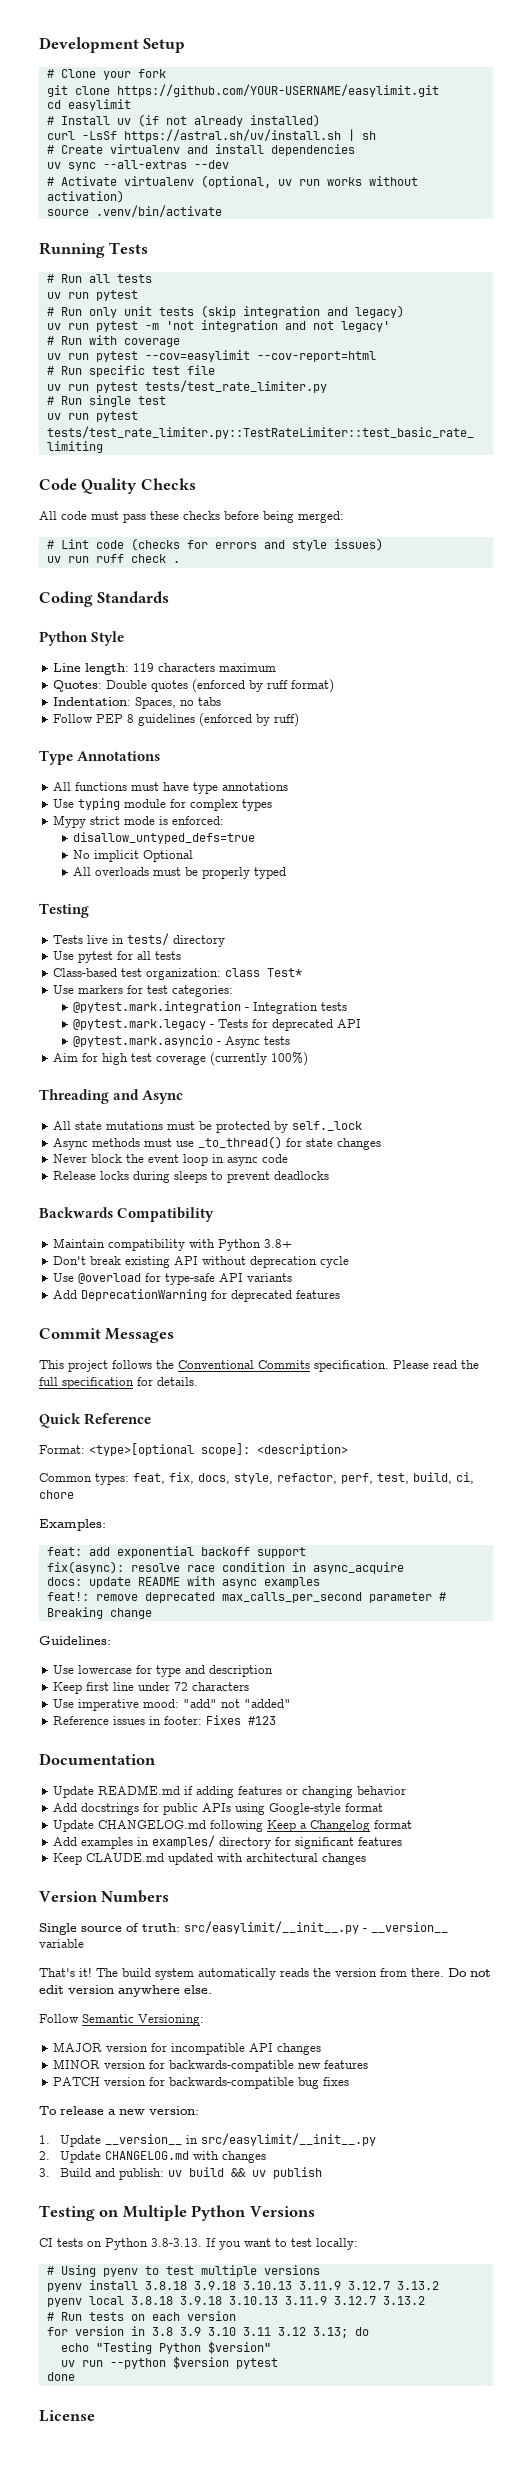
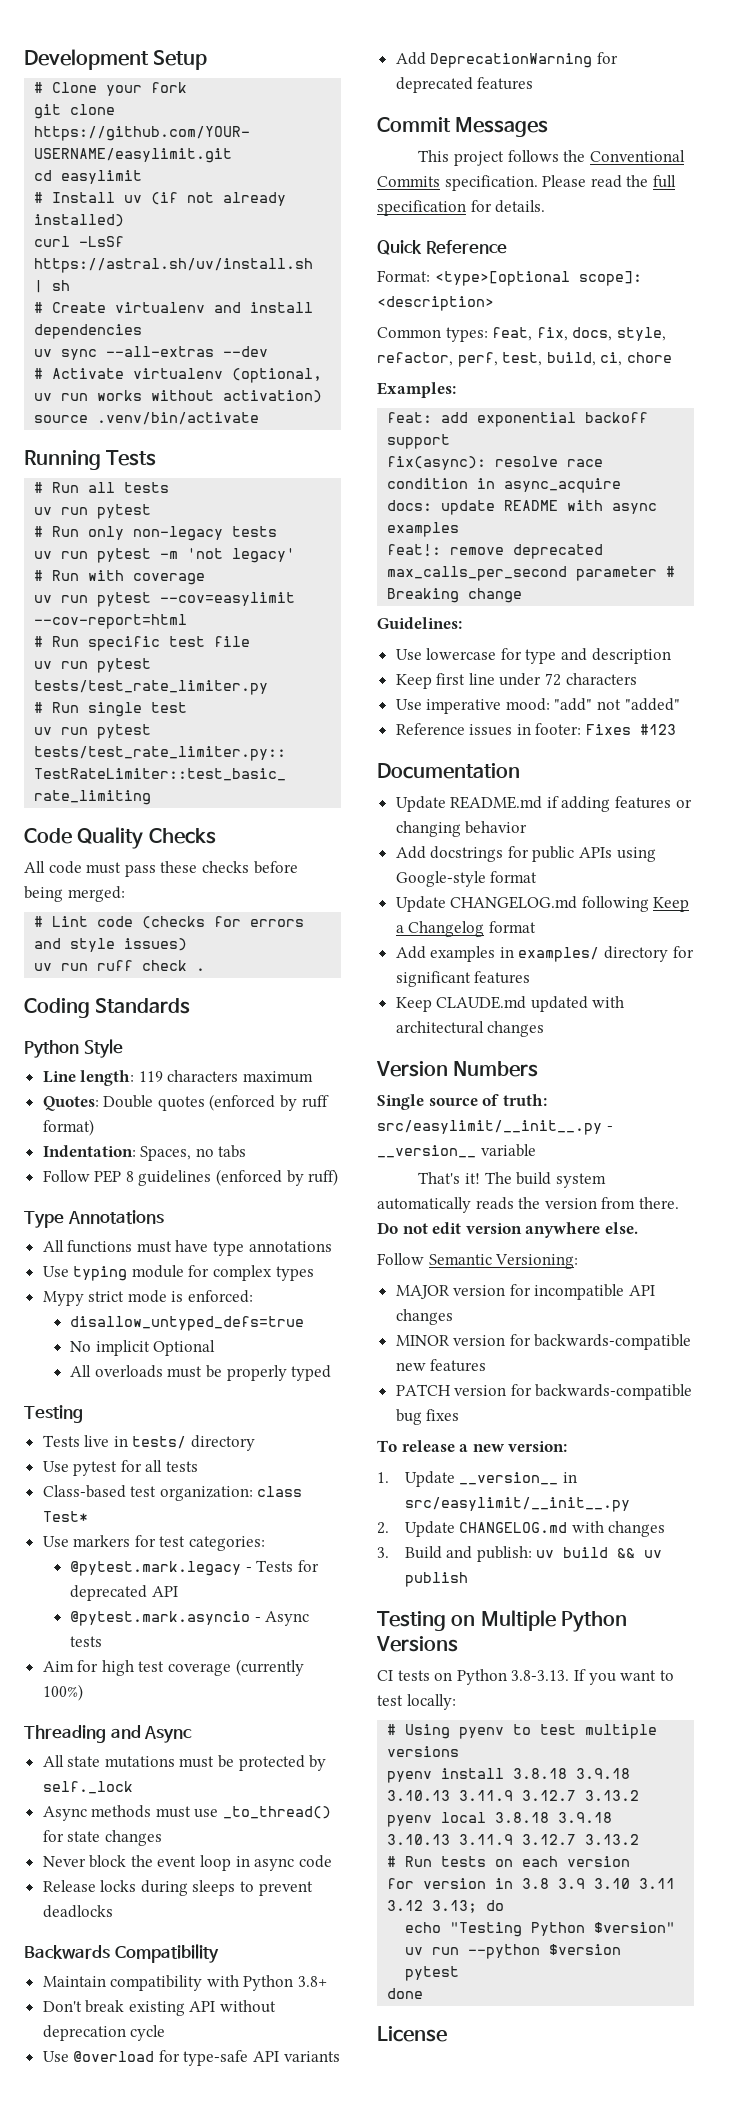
- # Run only unit tests (skip integration and legacy)
+ # Run only non-legacy tests
- uv run pytest -m 'not integration and not legacy'
+ uv run pytest -m 'not legacy'
- @pytest.mark.integration - Integration tests

